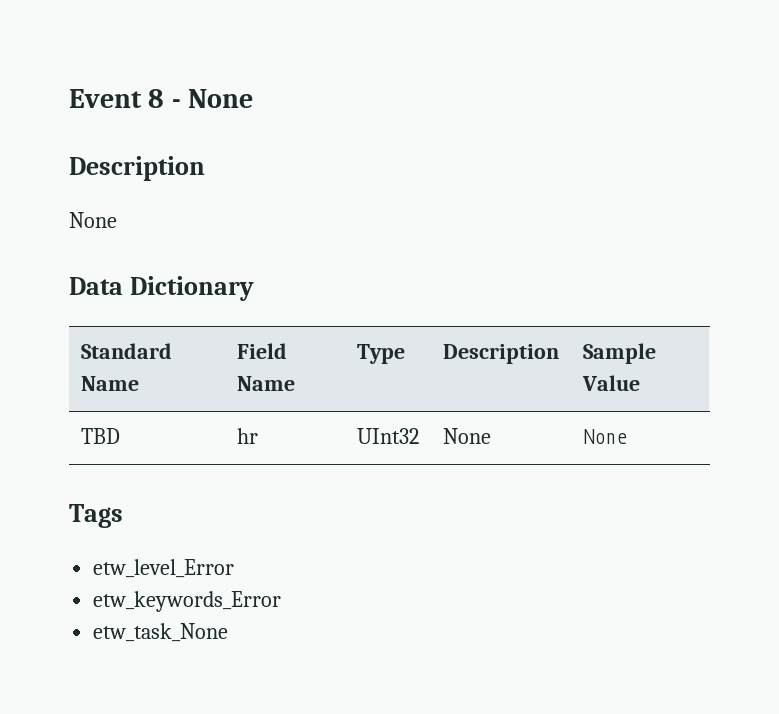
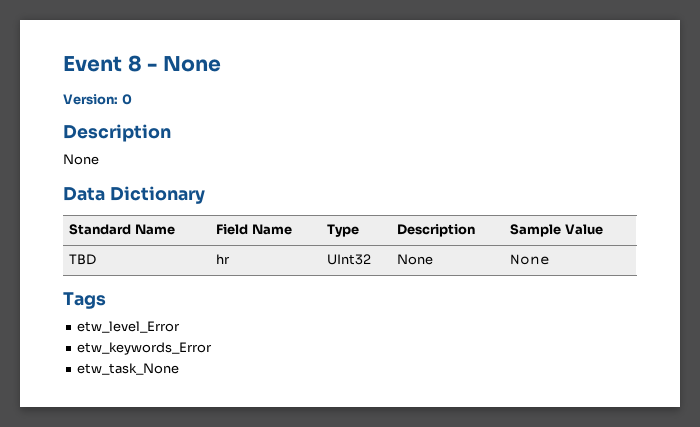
+ Version: 0

